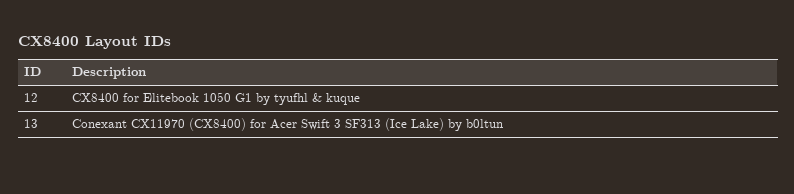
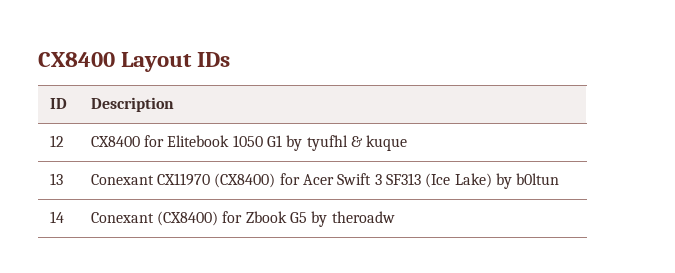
+ 14 | Conexant (CX8400) for Zbook G5 by theroadw

